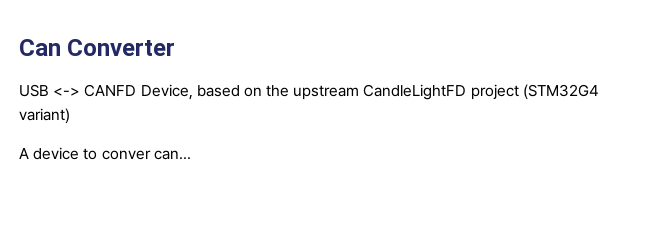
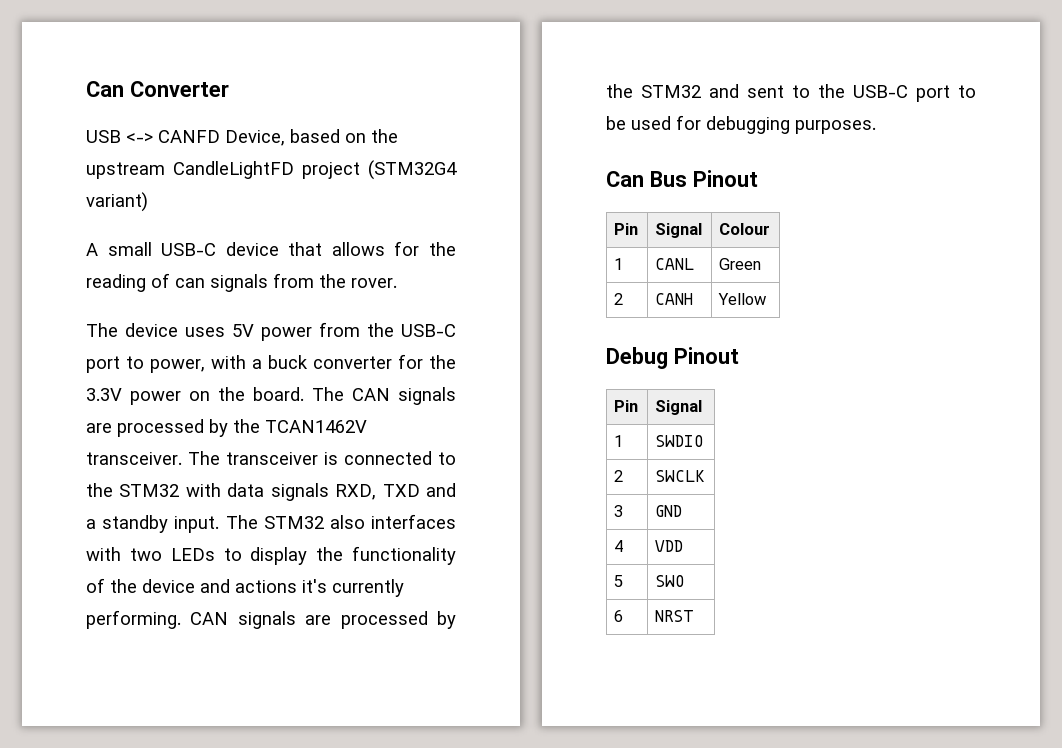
- A device to conver can...
+ A small USB-C device that allows for the reading of can signals from the rover.
+ The device uses 5V power from the USB-C port to power, with a buck converter for the 3.3V power on the board. The CAN signals are processed by the TCAN1462V transceiver. The transceiver is connected to the STM32 with data signals RXD, TXD and a standby input. The STM32 also interfaces with two LEDs to display the functionality of the device and actions it's currently performing. CAN signals are processed by the STM32 and sent to the USB-C port to be used for debugging purposes.
+ Can Bus Pinout
+ Pin | Signal | Colour
+ 1 | CANL | Green
+ 2 | CANH | Yellow
+ Debug Pinout
+ Pin | Signal
+ 1 | SWDIO
+ 2 | SWCLK
+ 3 | GND
+ 4 | VDD
+ 5 | SWO
+ 6 | NRST

